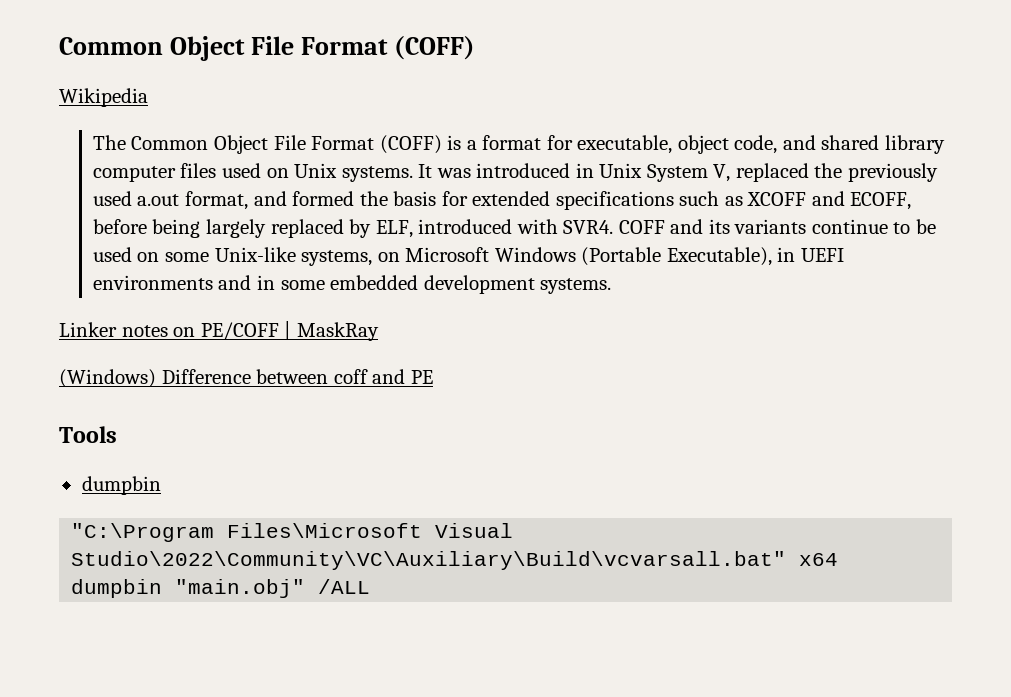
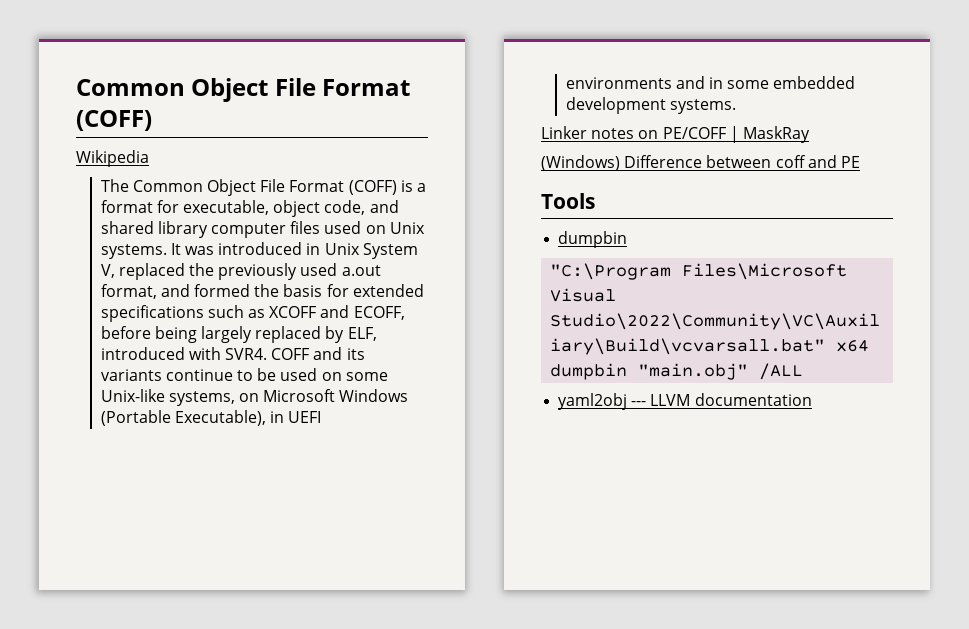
+ yaml2obj --- LLVM documentation

